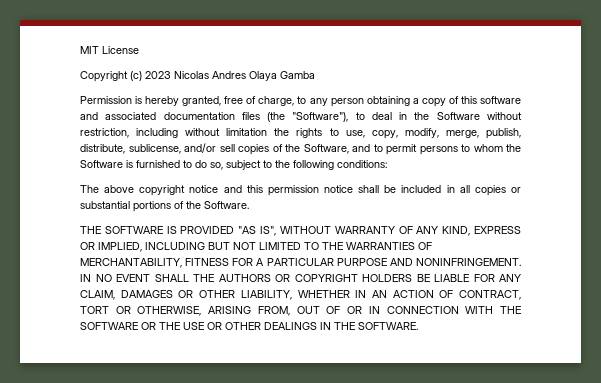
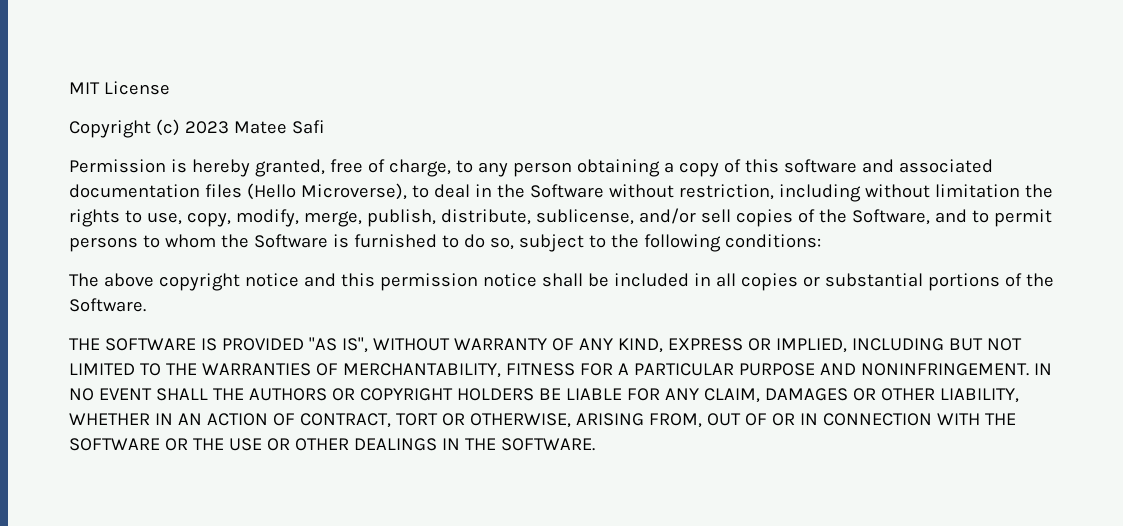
- Copyright (c) 2023 Nicolas Andres Olaya Gamba
+ Copyright (c) 2023 Matee Safi
- Permission is hereby granted, free of charge, to any person obtaining a copy of this software and associated documentation files (the "Software"), to deal in the Software without restriction, including without limitation the rights to use, copy, modify, merge, publish, distribute, sublicense, and/or sell copies of the Software, and to permit persons to whom the Software is furnished to do so, subject to the following conditions:
+ Permission is hereby granted, free of charge, to any person obtaining a copy of this software and associated documentation files (Hello Microverse), to deal in the Software without restriction, including without limitation the rights to use, copy, modify, merge, publish, distribute, sublicense, and/or sell copies of the Software, and to permit persons to whom the Software is furnished to do so, subject to the following conditions:

